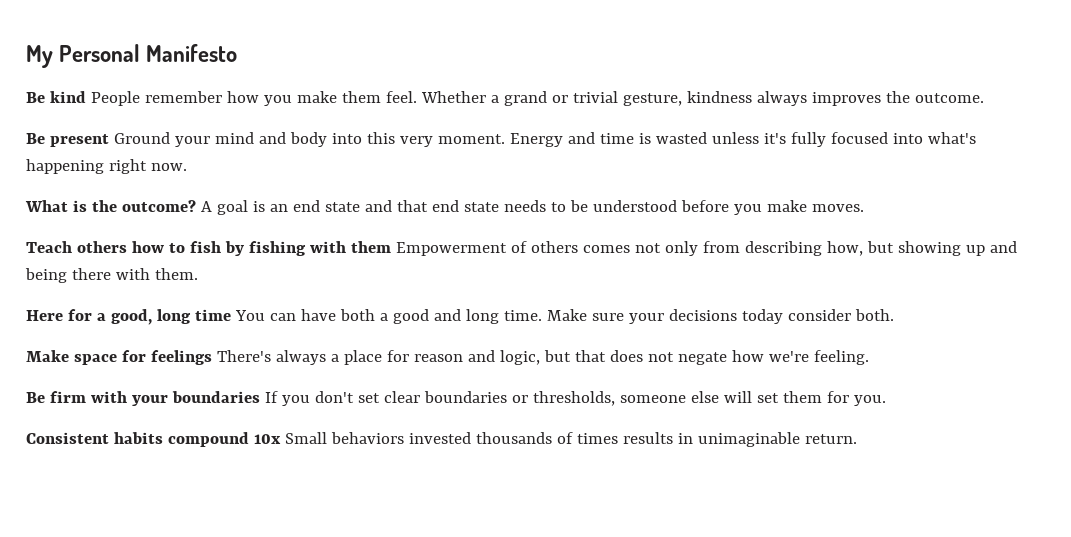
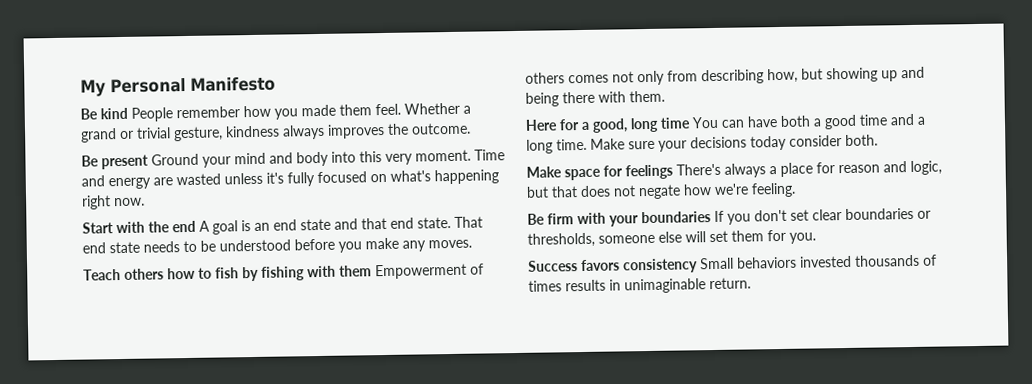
- Be kind People remember how you make them feel.
+ Be kind People remember how you made them feel.
- Energy and time is wasted unless it's fully focused into what's happening right now.
+ Time and energy are wasted unless it's fully focused on what's happening right now.
- What is the outcome? A goal is an end state and that end state needs to be understood before you make moves.
+ Start with the end A goal is an end state and that end state. That end state needs to be understood before you make any moves.
- Here for a good, long time You can have both a good and long time.
+ Here for a good, long time You can have both a good time and a long time.
- Consistent habits compound 10x Small behaviors invested thousands of times results in unimaginable return.
+ Success favors consistency Small behaviors invested thousands of times results in unimaginable return.

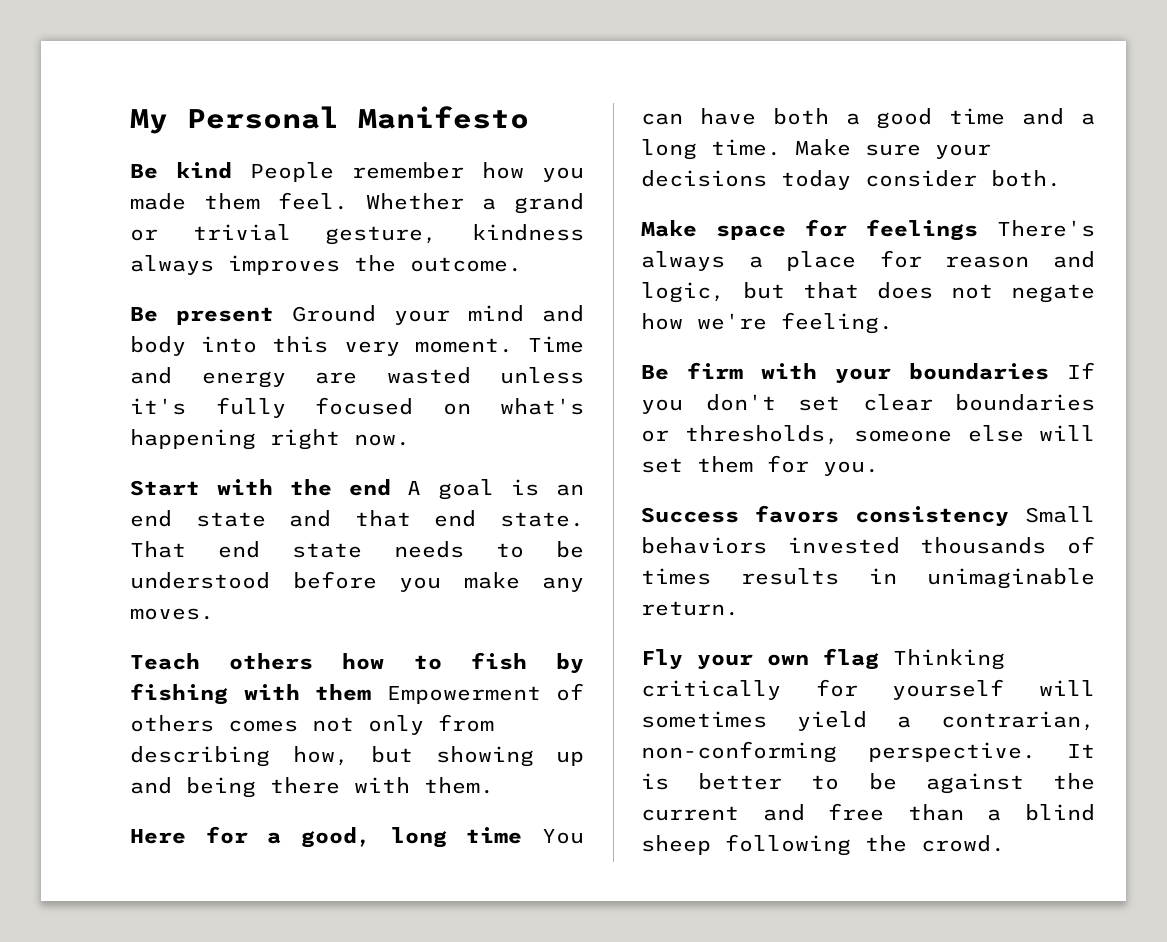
+ Fly your own flag Thinking critically for yourself will sometimes yield a contrarian, non-conforming perspective. It is better to be against the current and free than a blind sheep following the crowd.

